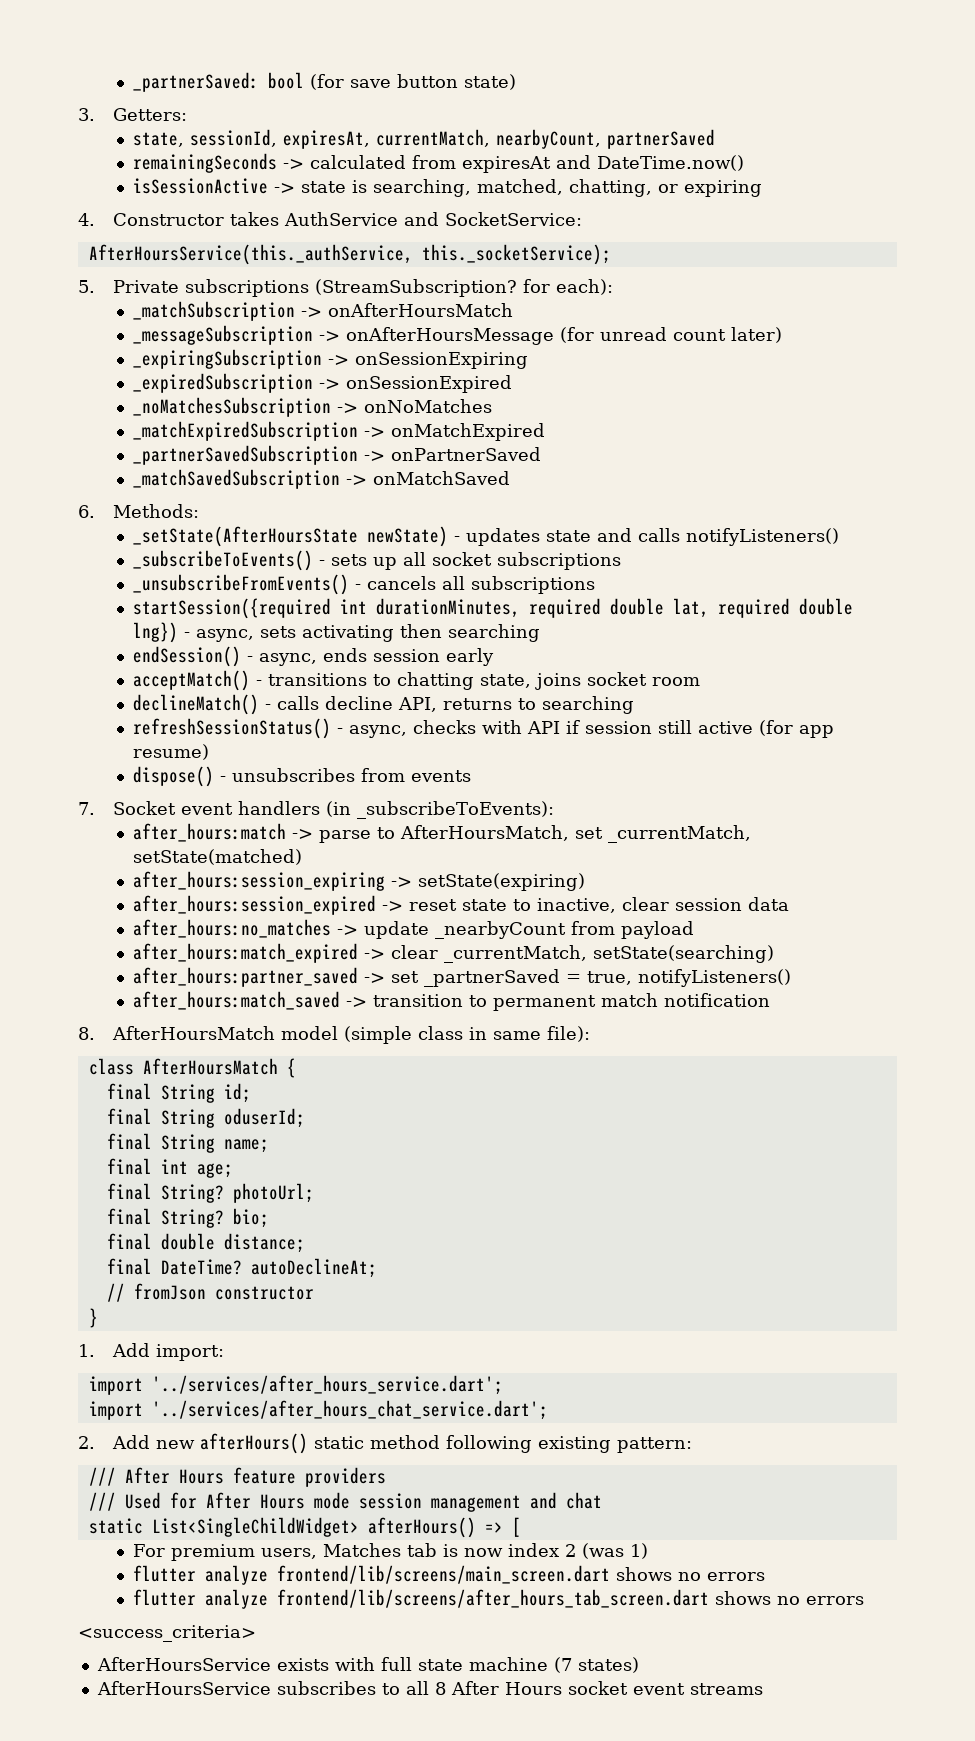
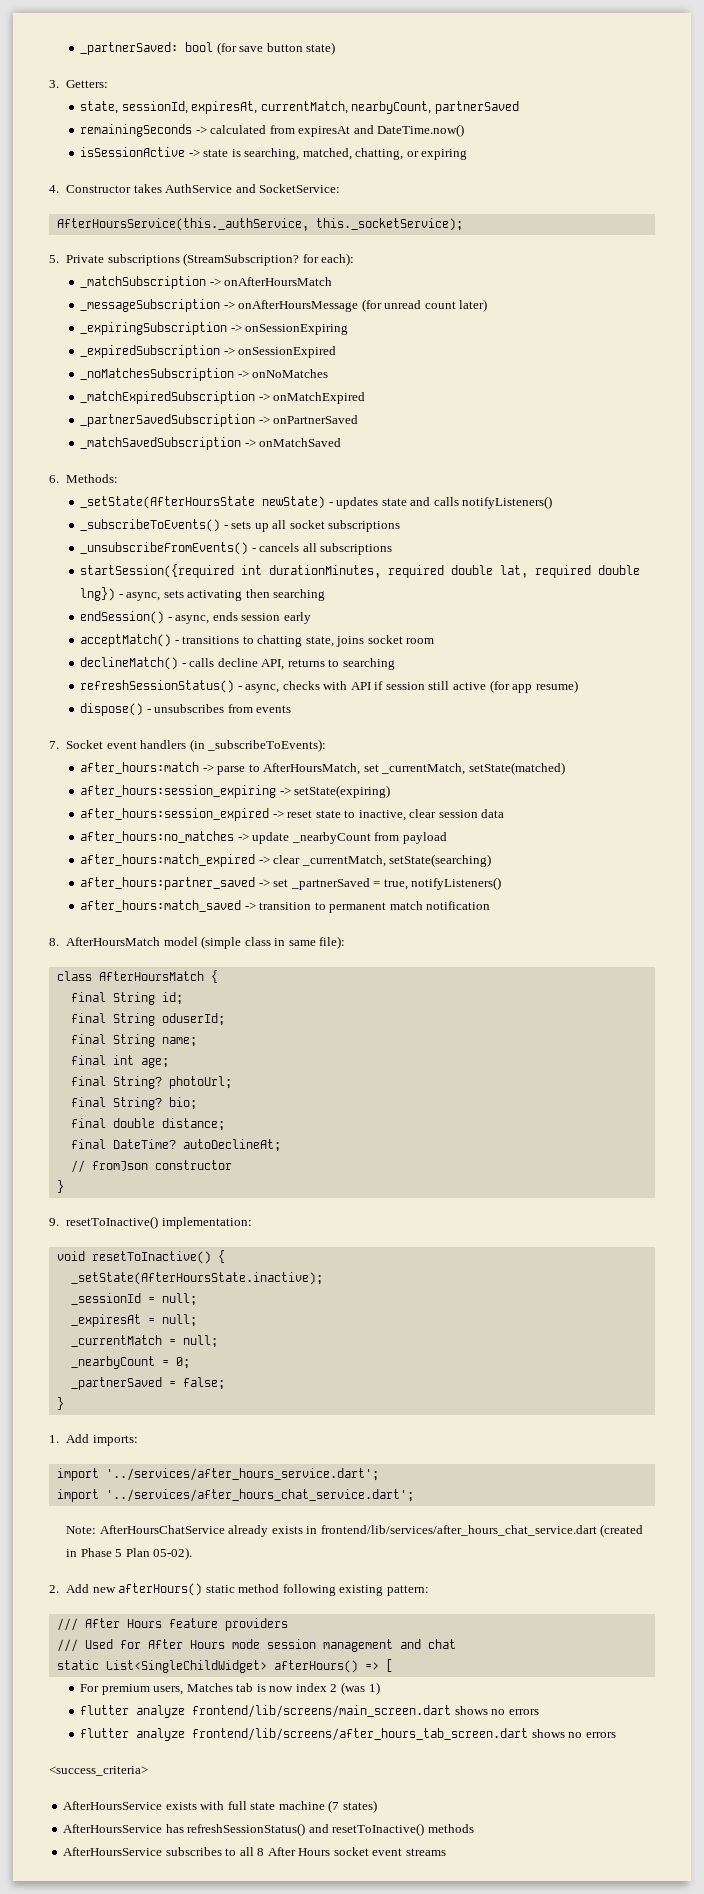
- 1. Add import:
+ 9. resetToInactive() implementation:
+ void resetToInactive() {
+ _setState(AfterHoursState.inactive);
+ _sessionId = null;
+ _expiresAt = null;
+ _currentMatch = null;
+ _nearbyCount = 0;
+ _partnerSaved = false;
+ }
+ 1. Add imports:
  import '../services/after_hours_service.dart';
  import '../services/after_hours_chat_service.dart';
+ Note: AfterHoursChatService already exists in frontend/lib/services/after_hours_chat_service.dart (created in Phase 5 Plan 05-02).
+ AfterHoursService has refreshSessionStatus() and resetToInactive() methods

